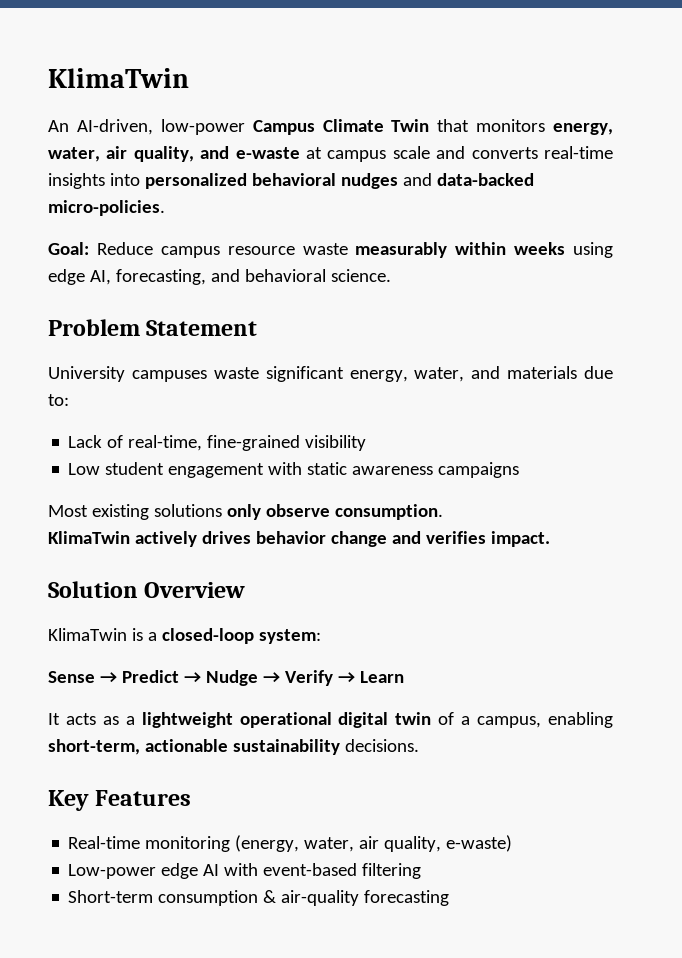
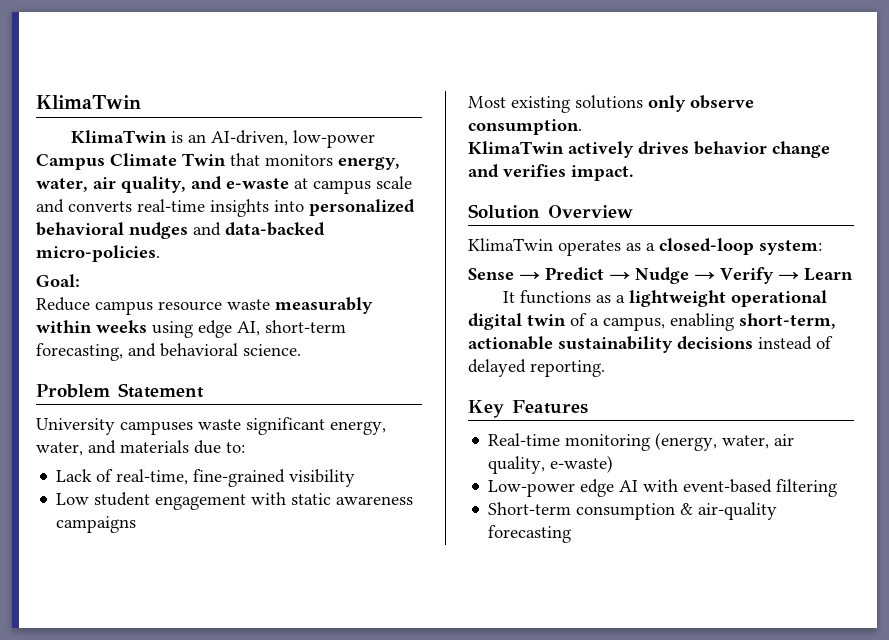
- An AI-driven, low-power Campus Climate Twin that monitors energy, water, air quality, and e-waste at campus scale and converts real-time insights into personalized behavioral nudges and data-backed micro-policies.
+ KlimaTwin is an AI-driven, low-power Campus Climate Twin that monitors energy, water, air quality, and e-waste at campus scale and converts real-time insights into personalized behavioral nudges and data-backed micro-policies.
- Goal: Reduce campus resource waste measurably within weeks using edge AI, forecasting, and behavioral science.
+ Goal:
+ Reduce campus resource waste measurably within weeks using edge AI, short-term forecasting, and behavioral science.
- KlimaTwin is a closed-loop system:
+ KlimaTwin operates as a closed-loop system:
- It acts as a lightweight operational digital twin of a campus, enabling short-term, actionable sustainability decisions.
+ It functions as a lightweight operational digital twin of a campus, enabling short-term, actionable sustainability decisions instead of delayed reporting.

